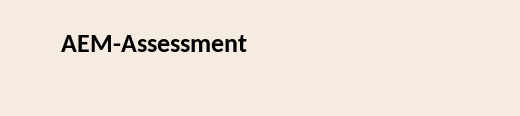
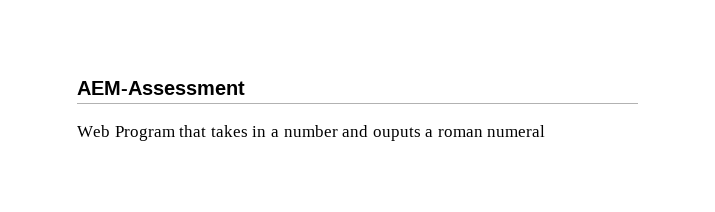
+ Web Program that takes in a number and ouputs a roman numeral

